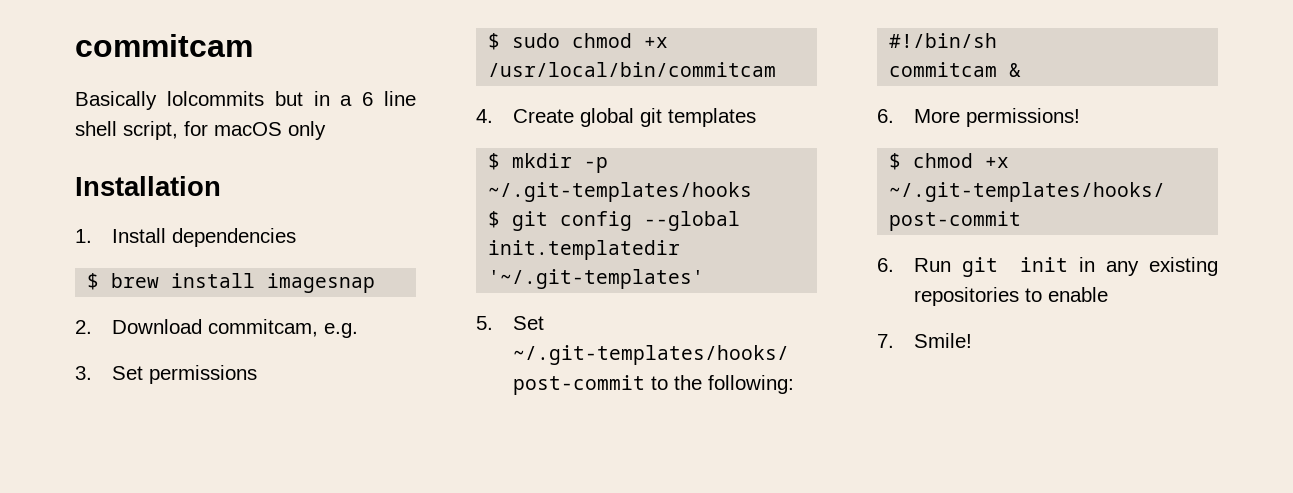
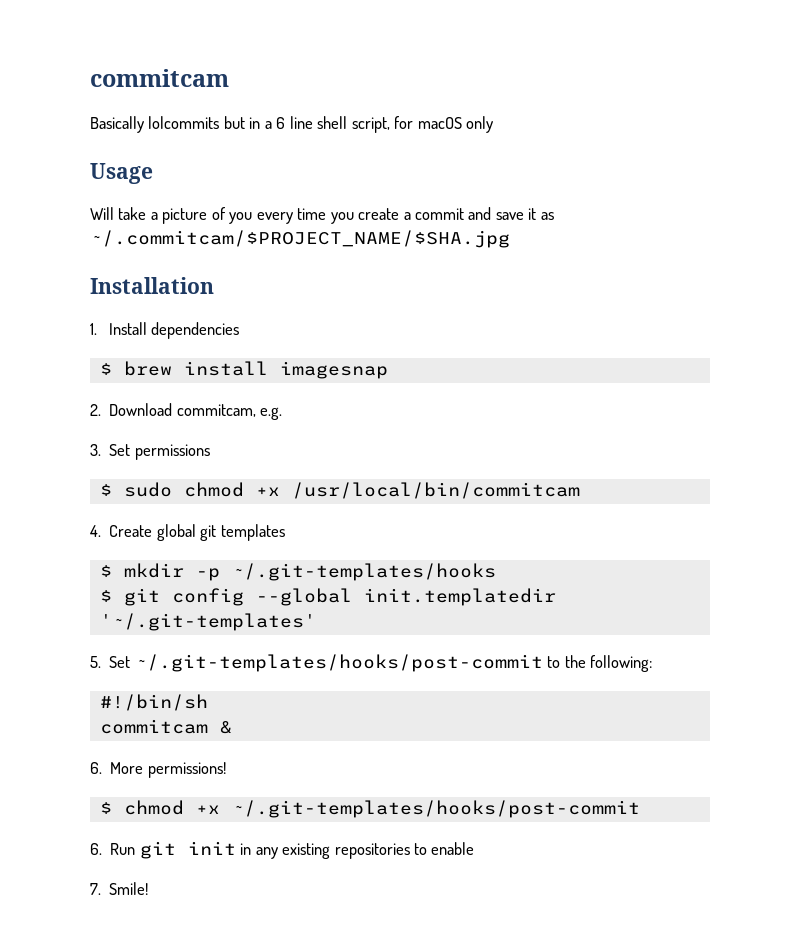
+ Usage
+ Will take a picture of you every time you create a commit and save it as ~/.commitcam/$PROJECT_NAME/$SHA.jpg

